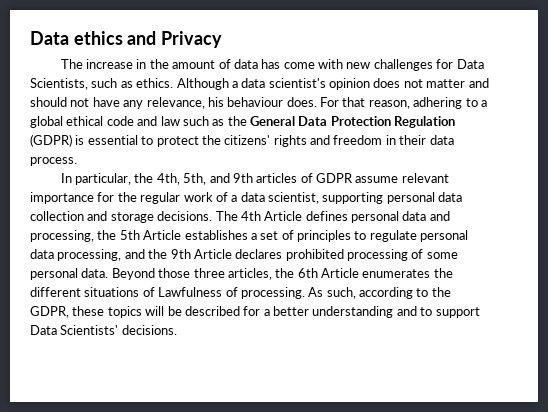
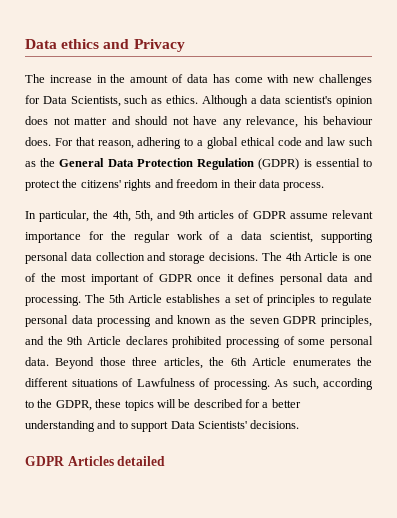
- The 4th Article defines personal data and processing, the 5th Article establishes a set of principles to regulate personal data processing, and the 9th Article declares prohibited processing of some personal data.
+ The 4th Article is one of the most important of GDPR once it defines personal data and processing. The 5th Article establishes a set of principles to regulate personal data processing and known as the seven GDPR principles, and the 9th Article declares prohibited processing of some personal data.
+ GDPR Articles detailed

